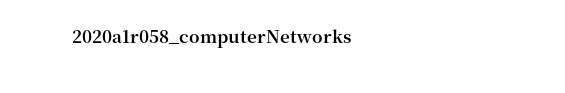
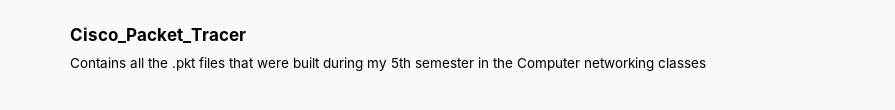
- 2020a1r058_computerNetworks
+ Cisco_Packet_Tracer
+ Contains all the .pkt files that were built during my 5th semester in the Computer networking classes

